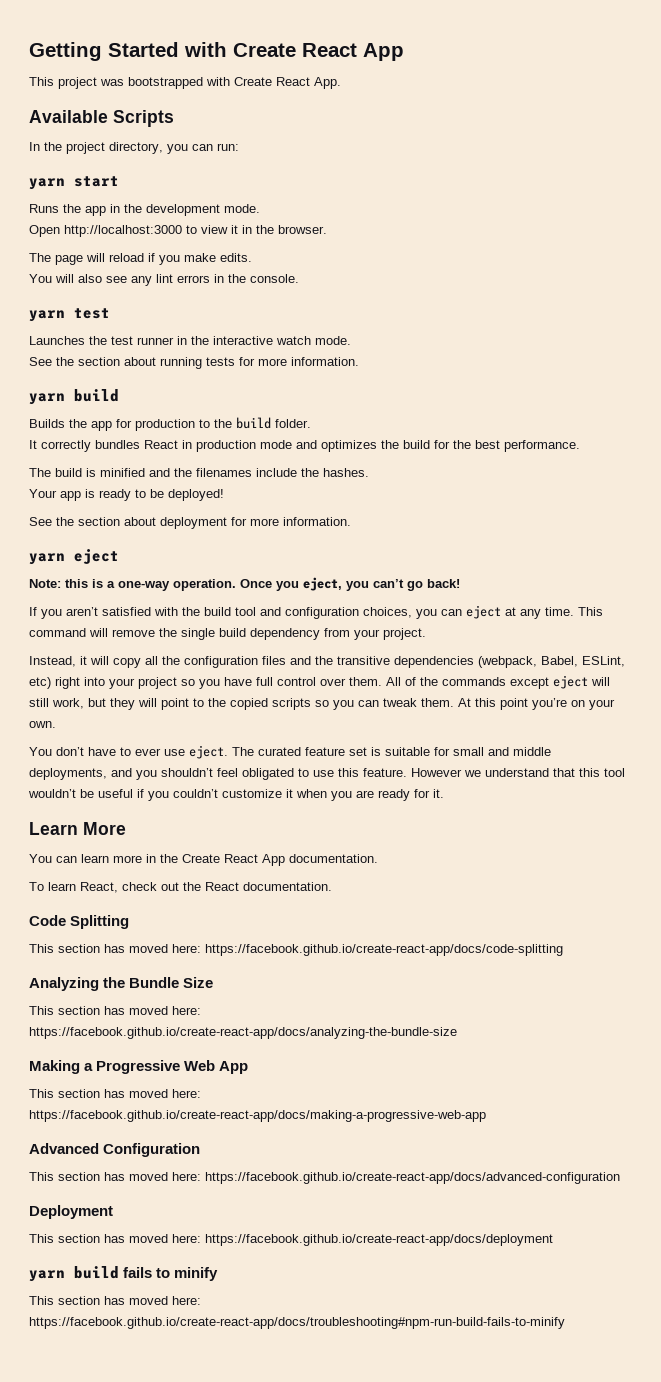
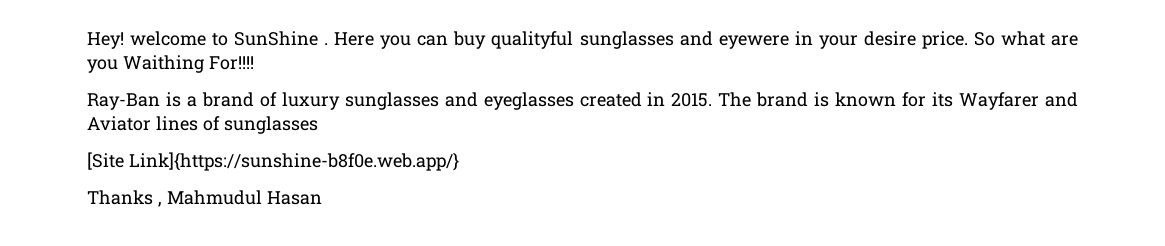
- Getting Started with Create React App
- This project was bootstrapped with Create React App.
- Available Scripts
- In the project directory, you can run:
- yarn start
- Runs the app in the development mode.
- Open http://localhost:3000 to view it in the browser.
- The page will reload if you make edits.
- You will also see any lint errors in the console.
- yarn test
- Launches the test runner in the interactive watch mode.
- See the section about running tests for more information.
- yarn build
- Builds the app for production to the build folder.
- It correctly bundles React in production mode and optimizes the build for the best performance.
- The build is minified and the filenames include the hashes.
- Your app is ready to be deployed!
- See the section about deployment for more information.
- yarn eject
- Note: this is a one-way operation. Once you eject, you can’t go back!
- If you aren’t satisfied with the build tool and configuration choices, you can eject at any time. This command will remove the single build dependency from your project.
- Instead, it will copy all the configuration files and the transitive dependencies (webpack, Babel, ESLint, etc) right into your project so you have full control over them. All of the commands except eject will still work, but they will point to the copied scripts so you can tweak them. At this point you’re on your own.
- You don’t have to ever use eject. The curated feature set is suitable for small and middle deployments, and you shouldn’t feel obligated to use this feature. However we understand that this tool wouldn’t be useful if you couldn’t customize it when you are ready for it.
- Learn More
- You can learn more in the Create React App documentation.
- To learn React, check out the React documentation.
- Code Splitting
- This section has moved here: https://facebook.github.io/create-react-app/docs/code-splitting
- Analyzing the Bundle Size
- This section has moved here: https://facebook.github.io/create-react-app/docs/analyzing-the-bundle-size
- Making a Progressive Web App
- This section has moved here: https://facebook.github.io/create-react-app/docs/making-a-progressive-web-app
- Advanced Configuration
- This section has moved here: https://facebook.github.io/create-react-app/docs/advanced-configuration
- Deployment
- This section has moved here: https://facebook.github.io/create-react-app/docs/deployment
- yarn build fails to minify
- This section has moved here: https://facebook.github.io/create-react-app/docs/troubleshooting#npm-run-build-fails-to-minify
+ Hey! welcome to SunShine . Here you can buy qualityful sunglasses and eyewere in your desire price. So what are you Waithing For!!!!
+ Ray-Ban is a brand of luxury sunglasses and eyeglasses created in 2015. The brand is known for its Wayfarer and Aviator lines of sunglasses
+ [Site Link]{https://sunshine-b8f0e.web.app/}
+ Thanks , Mahmudul Hasan

